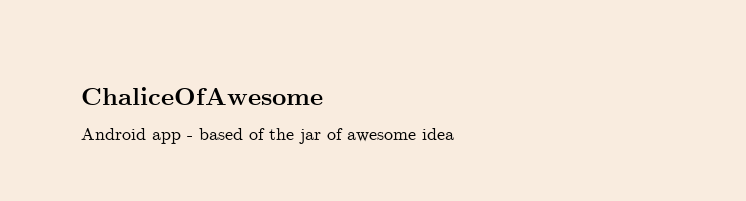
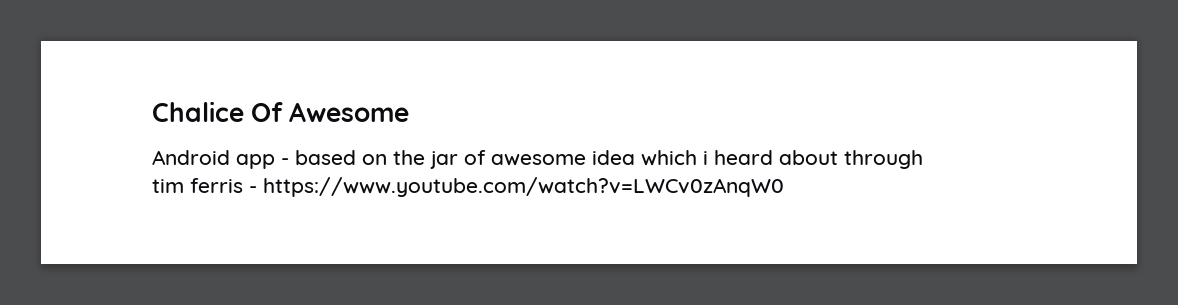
- ChaliceOfAwesome
+ Chalice Of Awesome
- Android app - based of the jar of awesome idea
+ Android app - based on the jar of awesome idea which i heard about through
+ tim ferris - https://www.youtube.com/watch?v=LWCv0zAnqW0

